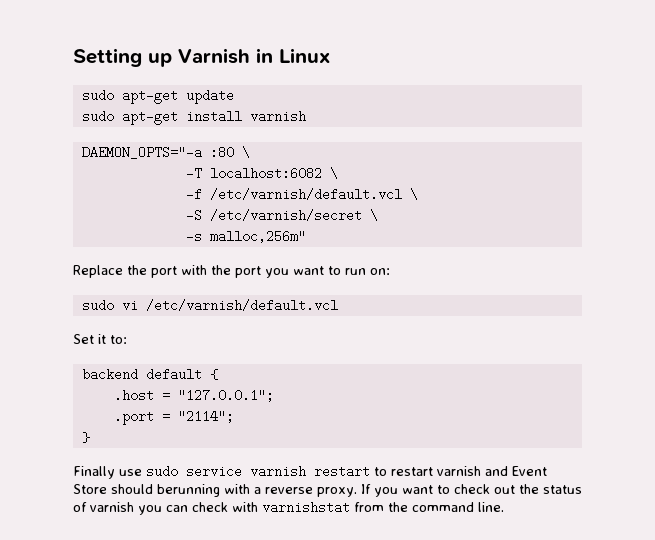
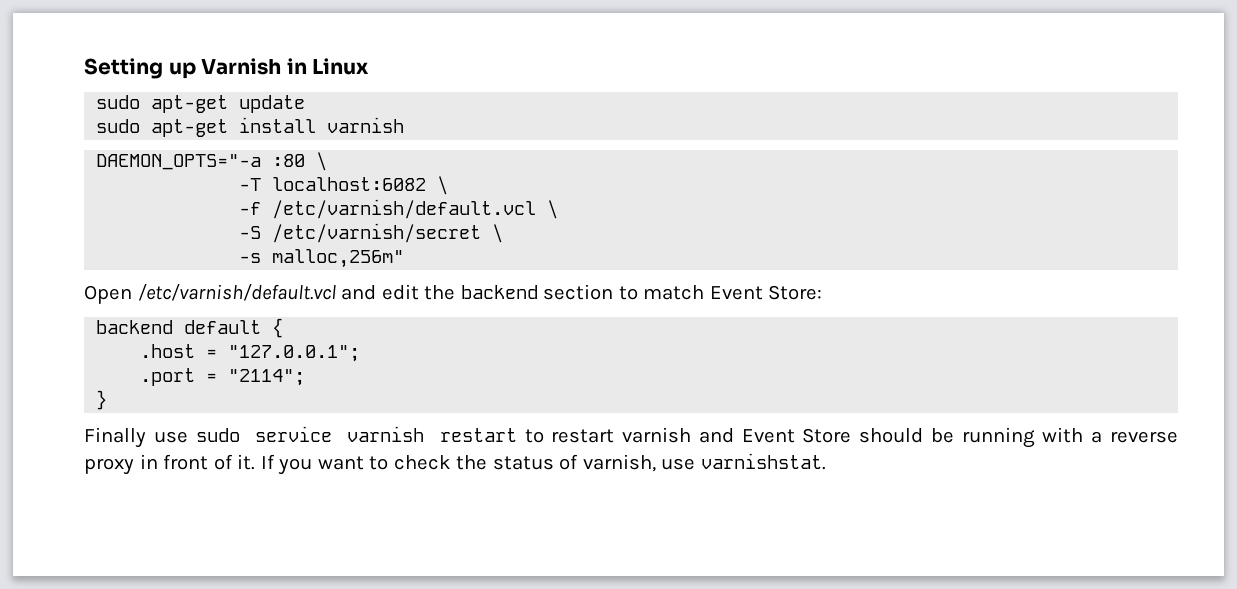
- Replace the port with the port you want to run on:
- sudo vi /etc/varnish/default.vcl
- Set it to:
+ Open /etc/varnish/default.vcl and edit the backend section to match Event Store:
- Finally use sudo service varnish restart to restart varnish and Event Store should berunning with a reverse proxy.
+ Finally use sudo service varnish restart to restart varnish and Event Store should be running with a reverse proxy in front of it.
- If you want to check out the status of varnish you can check with varnishstat from the command line.
+ If you want to check the status of varnish, use varnishstat.

